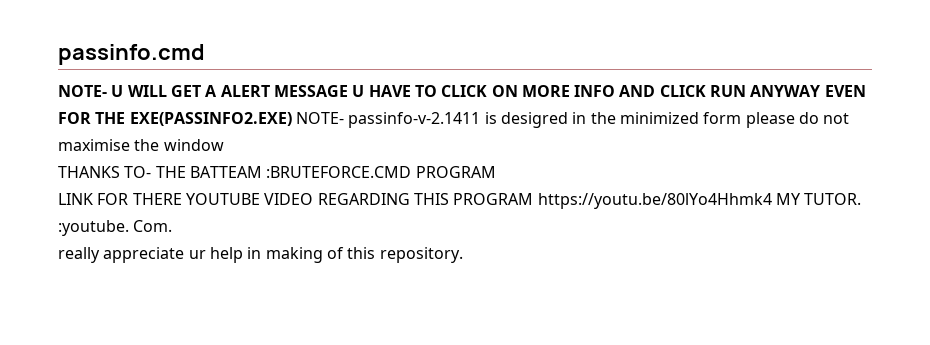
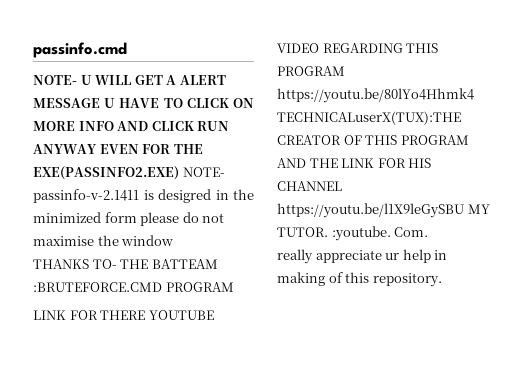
- LINK FOR THERE YOUTUBE VIDEO REGARDING THIS PROGRAM https://youtu.be/80lYo4Hhmk4 MY TUTOR. :youtube.
+ LINK FOR THERE YOUTUBE VIDEO REGARDING THIS PROGRAM https://youtu.be/80lYo4Hhmk4 TECHNICALuserX(TUX):THE CREATOR OF THIS PROGRAM AND THE LINK FOR HIS CHANNEL https://youtu.be/l1X9leGySBU MY TUTOR. :youtube.

